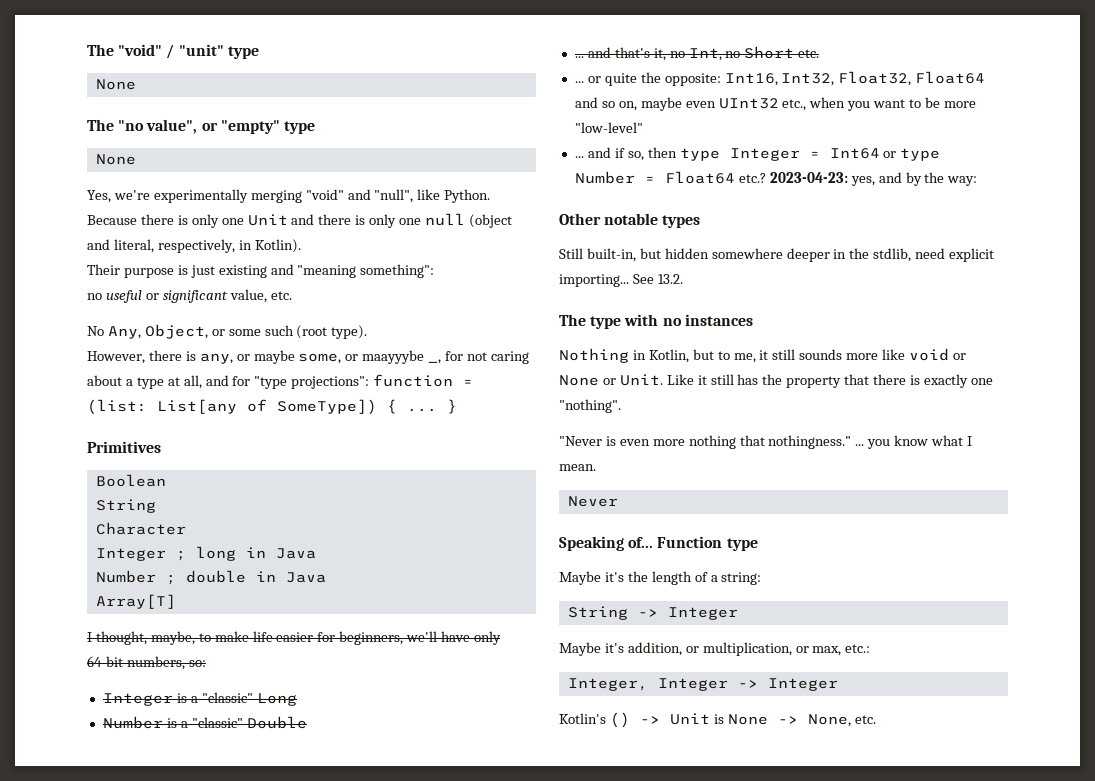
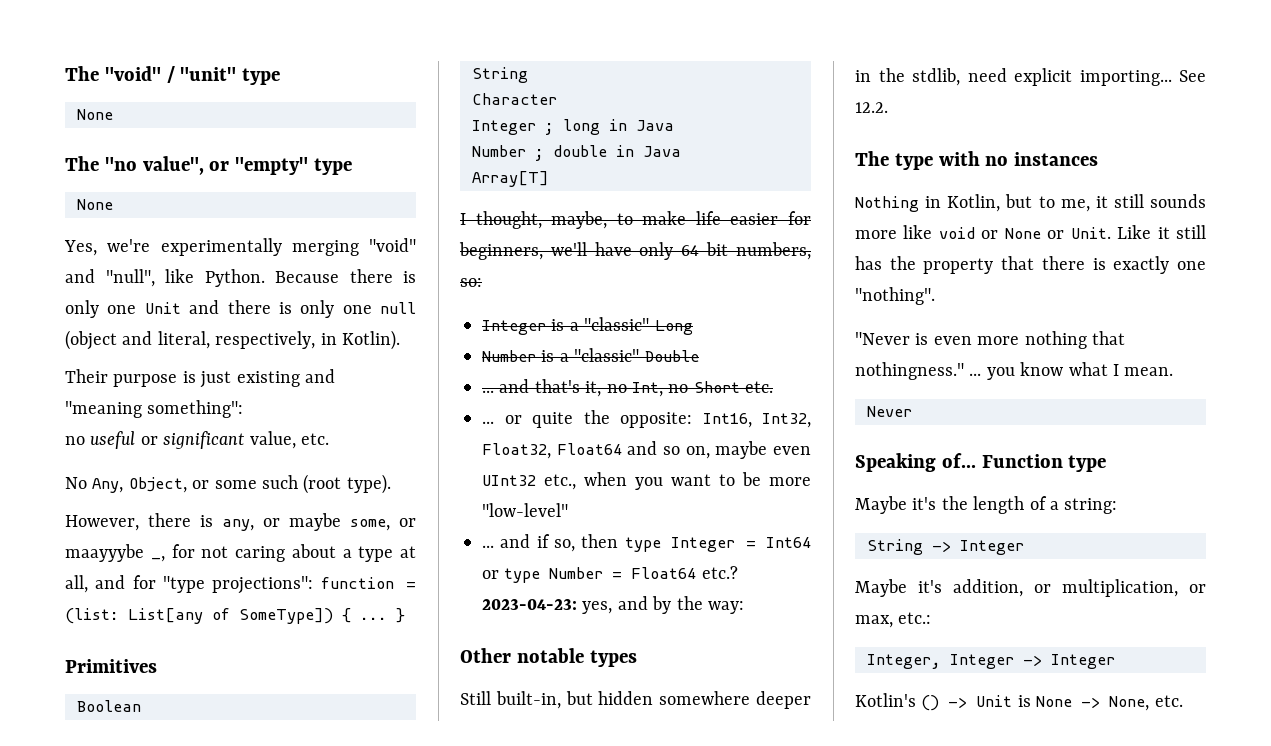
- See 13.2.
+ See 12.2.

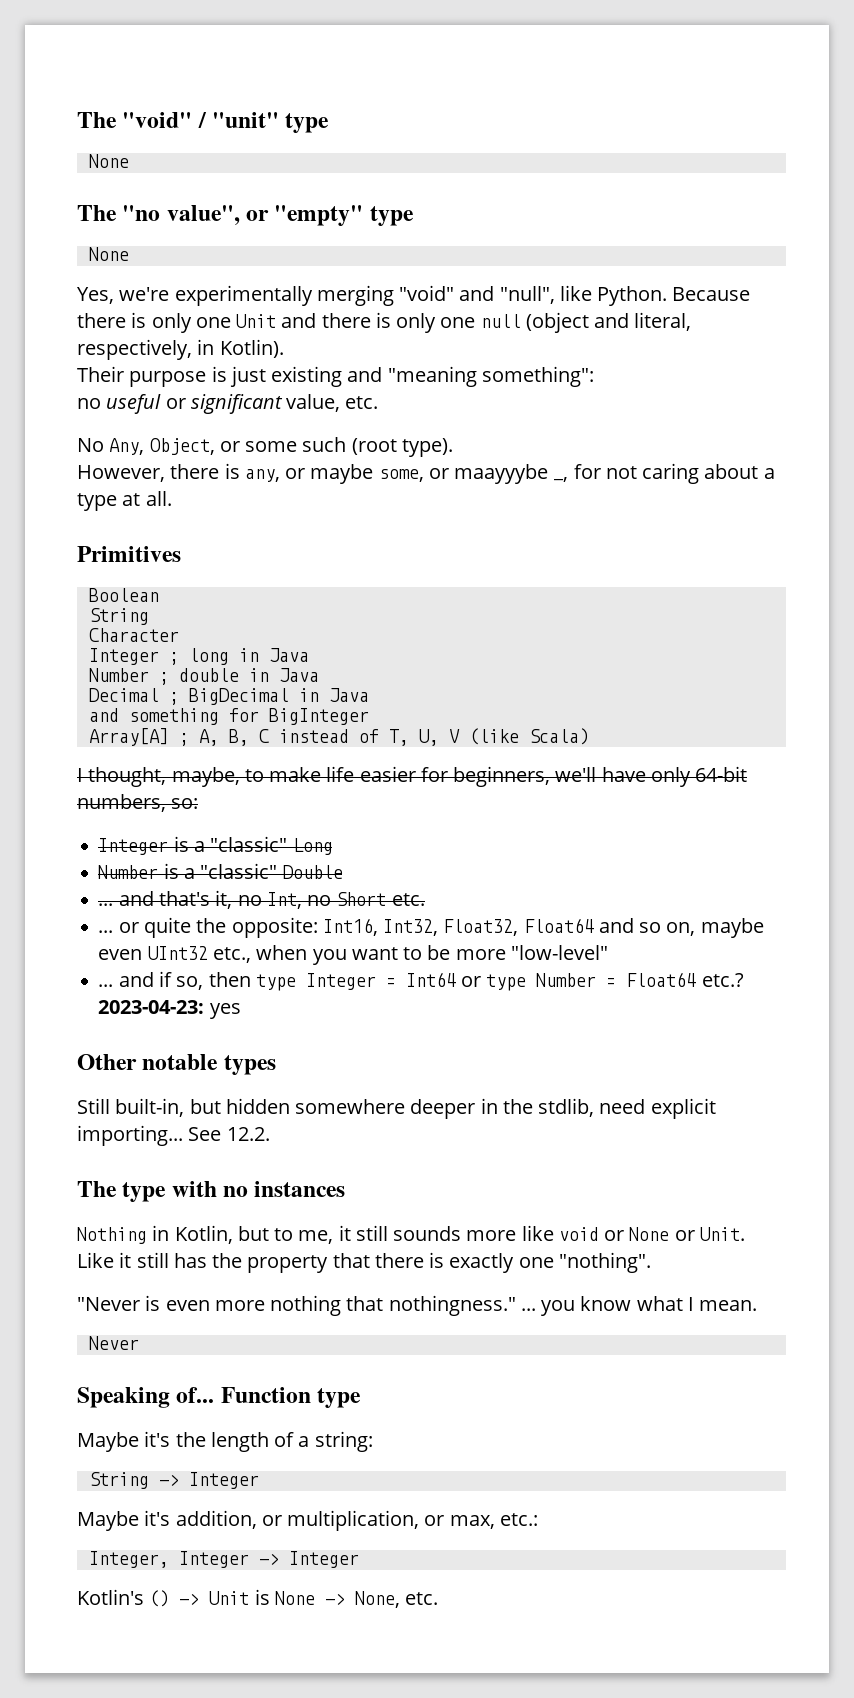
- However, there is any, or maybe some, or maayyybe _, for not caring about a type at all, and for "type projections": function = (list: List[any of SomeType]) { ... }
+ However, there is any, or maybe some, or maayyybe _, for not caring about a type at all.
- Array[T]
+ Decimal ; BigDecimal in Java
+ and something for BigInteger
+ Array[A] ; A, B, C instead of T, U, V (like Scala)
- 2023-04-23: yes, and by the way:
+ 2023-04-23: yes

